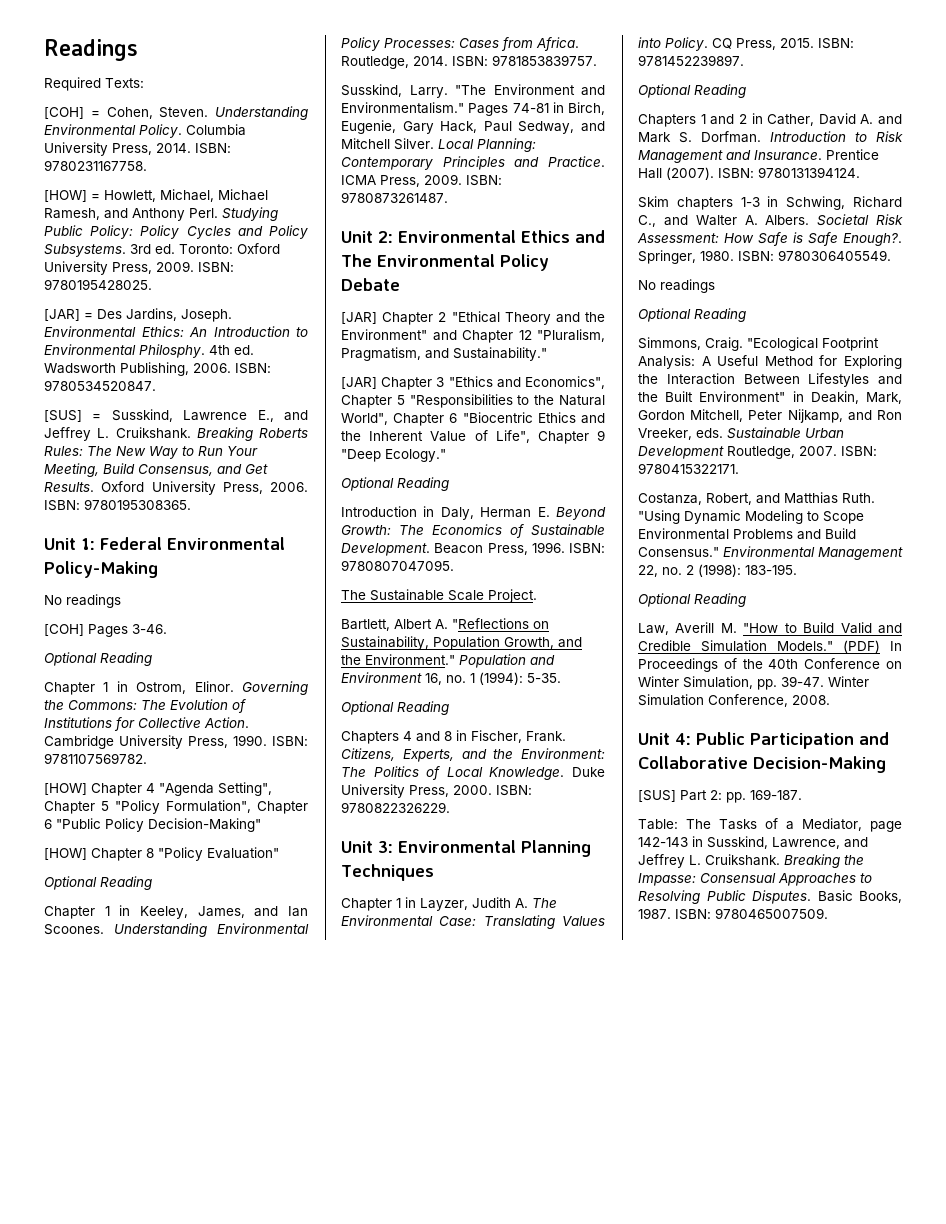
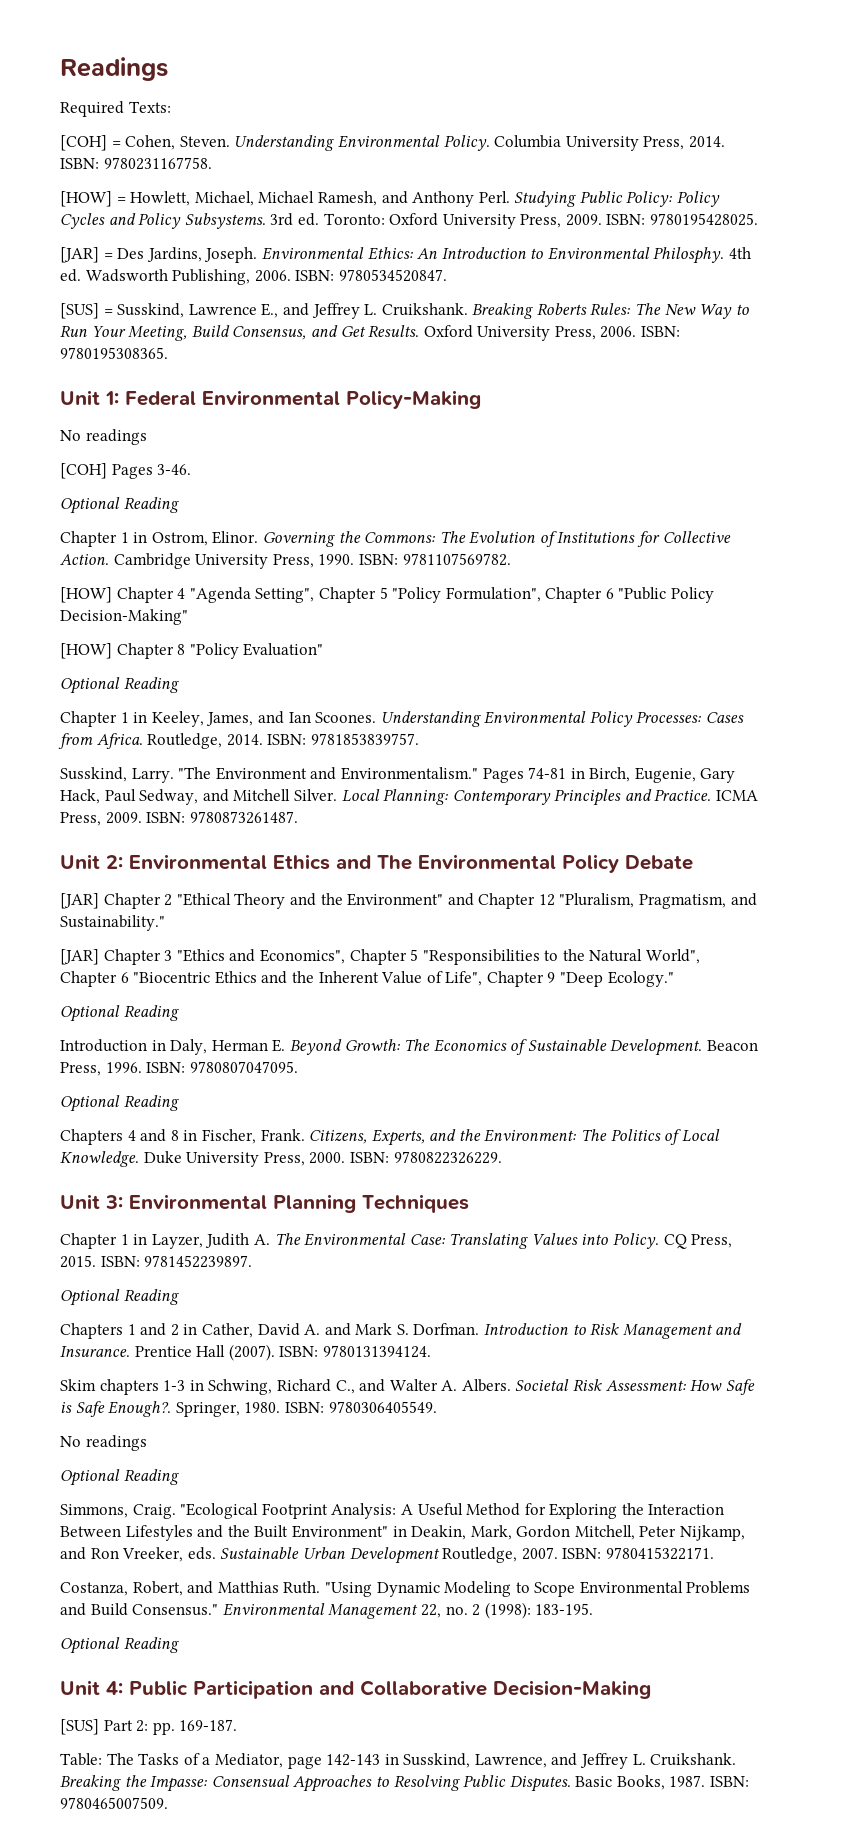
- The Sustainable Scale Project.
- Bartlett, Albert A. "Reflections on Sustainability, Population Growth, and the Environment." Population and Environment 16, no. 1 (1994): 5-35.
- Law, Averill M. "How to Build Valid and Credible Simulation Models." (PDF) In Proceedings of the 40th Conference on Winter Simulation, pp. 39-47. Winter Simulation Conference, 2008.

